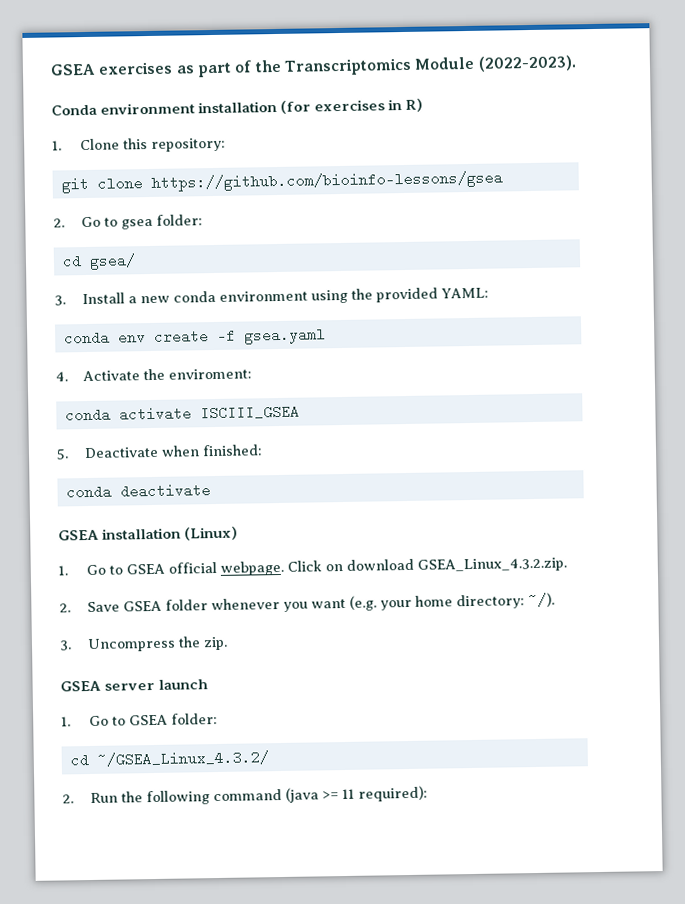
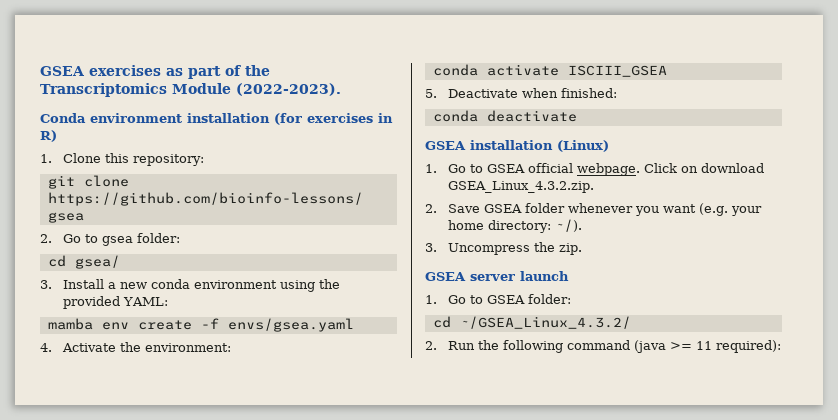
- conda env create -f gsea.yaml
+ mamba env create -f envs/gsea.yaml
- 4. Activate the enviroment:
+ 4. Activate the environment:

